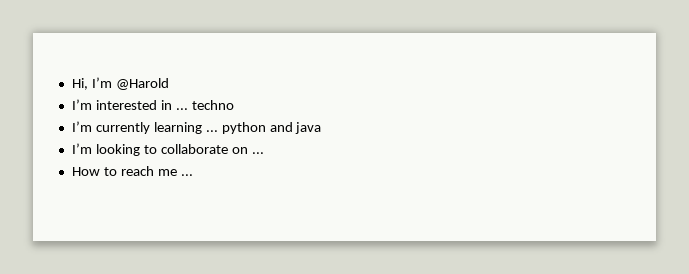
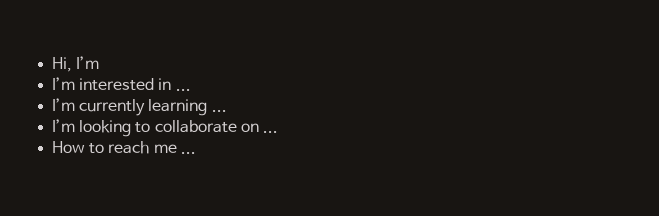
- Hi, I’m @Harold
+ Hi, I’m
- I’m interested in ... techno
+ I’m interested in ...
- I’m currently learning ... python and java
+ I’m currently learning ...

